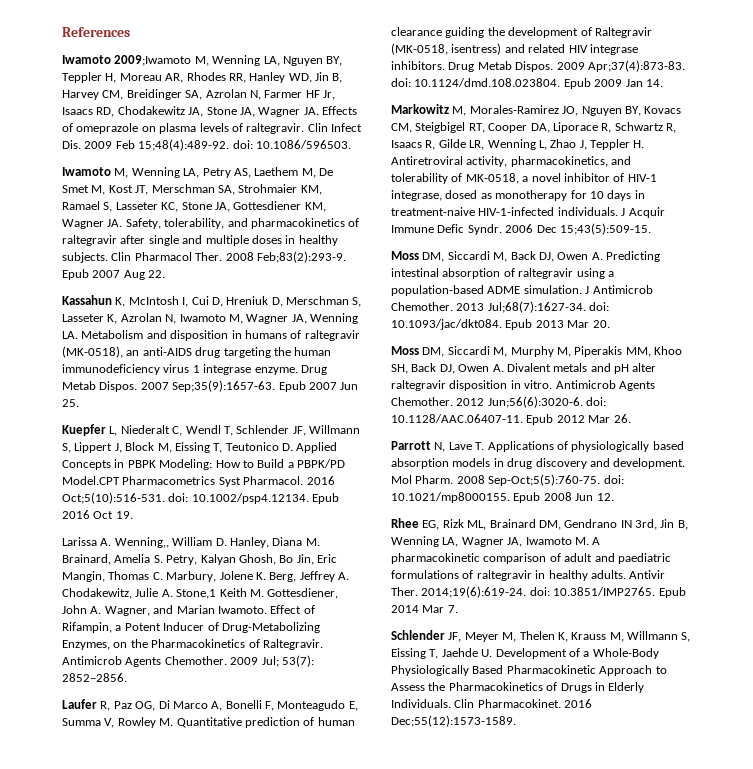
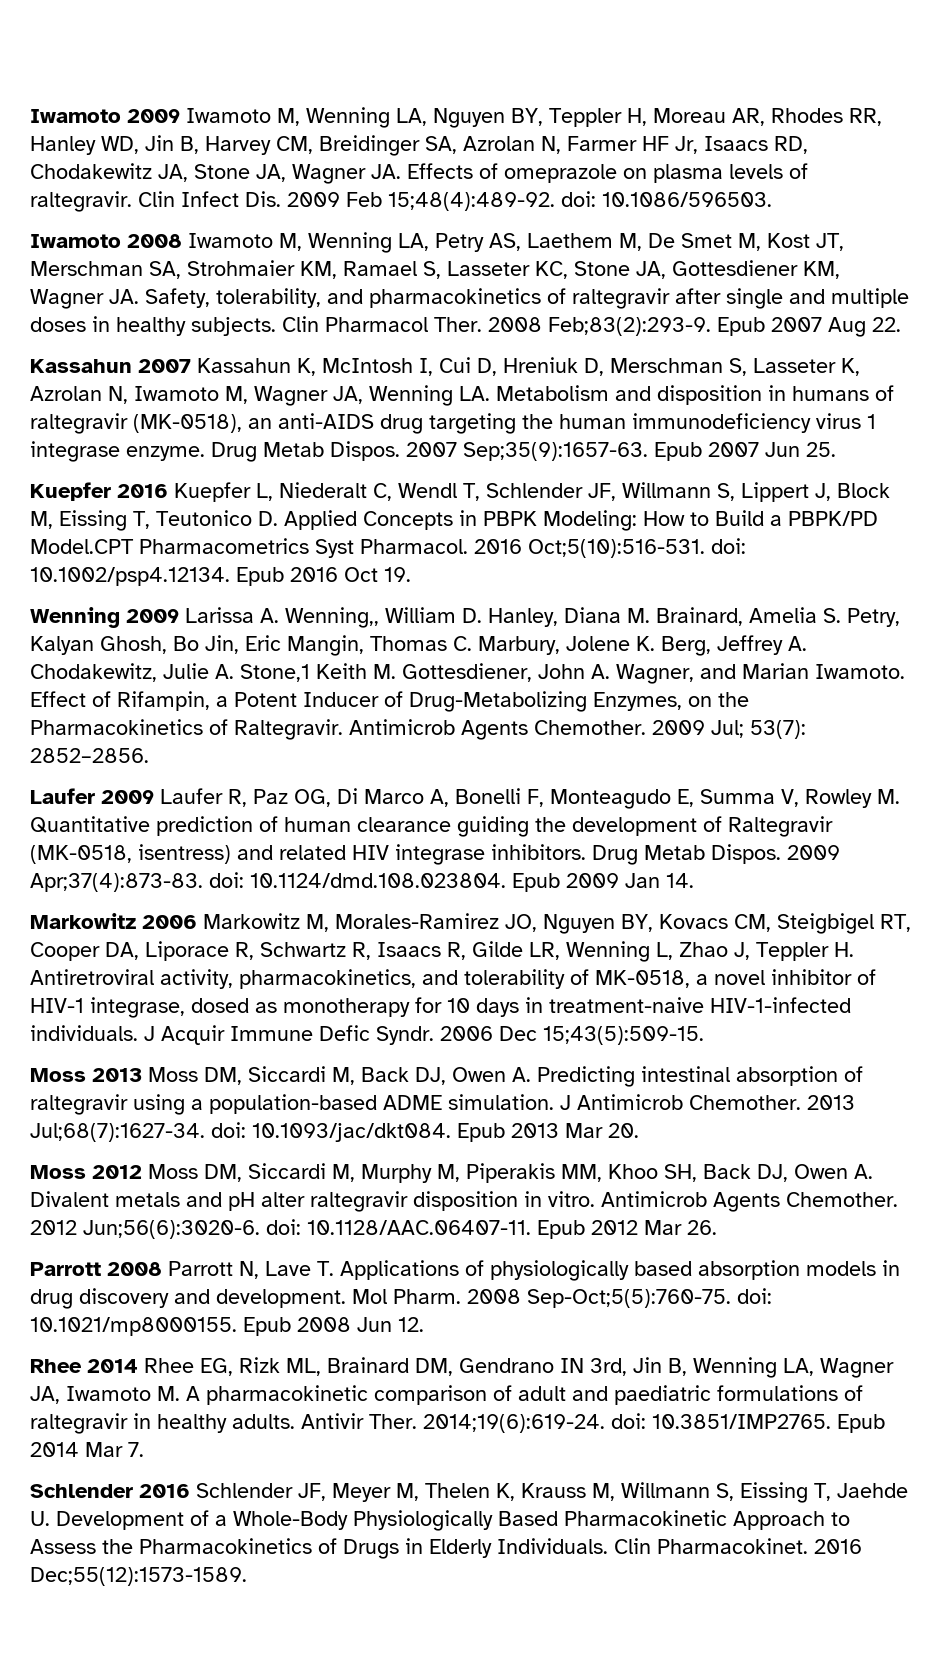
- References
- Iwamoto 2009;Iwamoto M, Wenning LA, Nguyen BY, Teppler H, Moreau AR, Rhodes RR, Hanley WD, Jin B, Harvey CM, Breidinger SA, Azrolan N, Farmer HF Jr, Isaacs RD, Chodakewitz JA, Stone JA, Wagner JA. Effects of omeprazole on plasma levels of raltegravir.
+ Iwamoto 2009 Iwamoto M, Wenning LA, Nguyen BY, Teppler H, Moreau AR, Rhodes RR, Hanley WD, Jin B, Harvey CM, Breidinger SA, Azrolan N, Farmer HF Jr, Isaacs RD, Chodakewitz JA, Stone JA, Wagner JA. Effects of omeprazole on plasma levels of raltegravir.
- Iwamoto M, Wenning LA, Petry AS, Laethem M, De Smet M, Kost JT, Merschman SA, Strohmaier KM, Ramael S, Lasseter KC, Stone JA, Gottesdiener KM, Wagner JA. Safety, tolerability, and pharmacokinetics of raltegravir after single and multiple doses in healthy subjects.
+ Iwamoto 2008 Iwamoto M, Wenning LA, Petry AS, Laethem M, De Smet M, Kost JT, Merschman SA, Strohmaier KM, Ramael S, Lasseter KC, Stone JA, Gottesdiener KM, Wagner JA. Safety, tolerability, and pharmacokinetics of raltegravir after single and multiple doses in healthy subjects.
- Kassahun K, McIntosh I, Cui D, Hreniuk D, Merschman S, Lasseter K, Azrolan N, Iwamoto M, Wagner JA, Wenning LA. Metabolism and disposition in humans of raltegravir (MK-0518), an anti-AIDS drug targeting the human immunodeficiency virus 1 integrase enzyme.
+ Kassahun 2007 Kassahun K, McIntosh I, Cui D, Hreniuk D, Merschman S, Lasseter K, Azrolan N, Iwamoto M, Wagner JA, Wenning LA. Metabolism and disposition in humans of raltegravir (MK-0518), an anti-AIDS drug targeting the human immunodeficiency virus 1 integrase enzyme.
- Kuepfer L, Niederalt C, Wendl T, Schlender JF, Willmann S, Lippert J, Block M, Eissing T, Teutonico D. Applied Concepts in PBPK Modeling: How to Build a PBPK/PD Model.CPT Pharmacometrics Syst Pharmacol.
+ Kuepfer 2016 Kuepfer L, Niederalt C, Wendl T, Schlender JF, Willmann S, Lippert J, Block M, Eissing T, Teutonico D. Applied Concepts in PBPK Modeling: How to Build a PBPK/PD Model.CPT Pharmacometrics Syst Pharmacol.
- Larissa A. Wenning,, William D. Hanley, Diana M. Brainard, Amelia S. Petry, Kalyan Ghosh, Bo Jin, Eric Mangin, Thomas C. Marbury, Jolene K. Berg, Jeffrey A. Chodakewitz, Julie A. Stone,1 Keith M. Gottesdiener, John A. Wagner, and Marian Iwamoto.
+ Wenning 2009 Larissa A. Wenning,, William D. Hanley, Diana M. Brainard, Amelia S. Petry, Kalyan Ghosh, Bo Jin, Eric Mangin, Thomas C. Marbury, Jolene K. Berg, Jeffrey A. Chodakewitz, Julie A. Stone,1 Keith M. Gottesdiener, John A. Wagner, and Marian Iwamoto.
- Laufer R, Paz OG, Di Marco A, Bonelli F, Monteagudo E, Summa V, Rowley M. Quantitative prediction of human clearance guiding the development of Raltegravir (MK-0518, isentress) and related HIV integrase inhibitors.
+ Laufer 2009 Laufer R, Paz OG, Di Marco A, Bonelli F, Monteagudo E, Summa V, Rowley M. Quantitative prediction of human clearance guiding the development of Raltegravir (MK-0518, isentress) and related HIV integrase inhibitors.
- Markowitz M, Morales-Ramirez JO, Nguyen BY, Kovacs CM, Steigbigel RT, Cooper DA, Liporace R, Schwartz R, Isaacs R, Gilde LR, Wenning L, Zhao J, Teppler H. Antiretroviral activity, pharmacokinetics, and tolerability of MK-0518, a novel inhibitor of HIV-1 integrase, dosed as monotherapy for 10 days in treatment-naive HIV-1-infected individuals.
+ Markowitz 2006 Markowitz M, Morales-Ramirez JO, Nguyen BY, Kovacs CM, Steigbigel RT, Cooper DA, Liporace R, Schwartz R, Isaacs R, Gilde LR, Wenning L, Zhao J, Teppler H. Antiretroviral activity, pharmacokinetics, and tolerability of MK-0518, a novel inhibitor of HIV-1 integrase, dosed as monotherapy for 10 days in treatment-naive HIV-1-infected individuals.
- Moss DM, Siccardi M, Back DJ, Owen A. Predicting intestinal absorption of raltegravir using a population-based ADME simulation.
+ Moss 2013 Moss DM, Siccardi M, Back DJ, Owen A. Predicting intestinal absorption of raltegravir using a population-based ADME simulation.
- Moss DM, Siccardi M, Murphy M, Piperakis MM, Khoo SH, Back DJ, Owen A. Divalent metals and pH alter raltegravir disposition in vitro.
+ Moss 2012 Moss DM, Siccardi M, Murphy M, Piperakis MM, Khoo SH, Back DJ, Owen A. Divalent metals and pH alter raltegravir disposition in vitro.
- Parrott N, Lave T. Applications of physiologically based absorption models in drug discovery and development.
+ Parrott 2008 Parrott N, Lave T. Applications of physiologically based absorption models in drug discovery and development.
- Rhee EG, Rizk ML, Brainard DM, Gendrano IN 3rd, Jin B, Wenning LA, Wagner JA, Iwamoto M. A pharmacokinetic comparison of adult and paediatric formulations of raltegravir in healthy adults.
+ Rhee 2014 Rhee EG, Rizk ML, Brainard DM, Gendrano IN 3rd, Jin B, Wenning LA, Wagner JA, Iwamoto M. A pharmacokinetic comparison of adult and paediatric formulations of raltegravir in healthy adults.
- Schlender JF, Meyer M, Thelen K, Krauss M, Willmann S, Eissing T, Jaehde U. Development of a Whole-Body Physiologically Based Pharmacokinetic Approach to Assess the Pharmacokinetics of Drugs in Elderly Individuals.
+ Schlender 2016 Schlender JF, Meyer M, Thelen K, Krauss M, Willmann S, Eissing T, Jaehde U. Development of a Whole-Body Physiologically Based Pharmacokinetic Approach to Assess the Pharmacokinetics of Drugs in Elderly Individuals.

